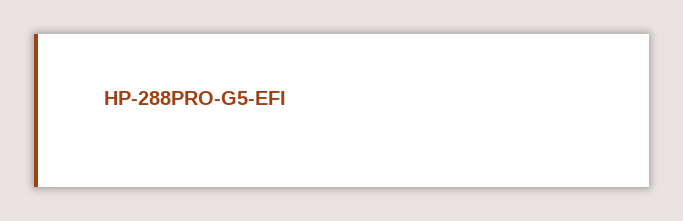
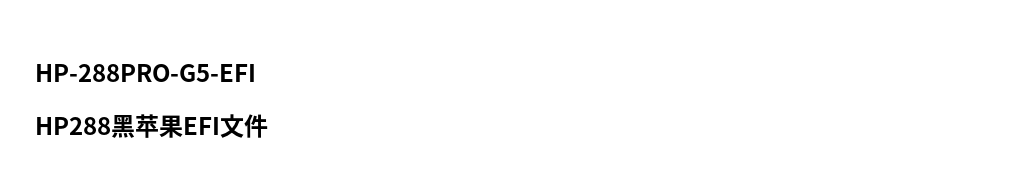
+ HP288黑苹果EFI文件

